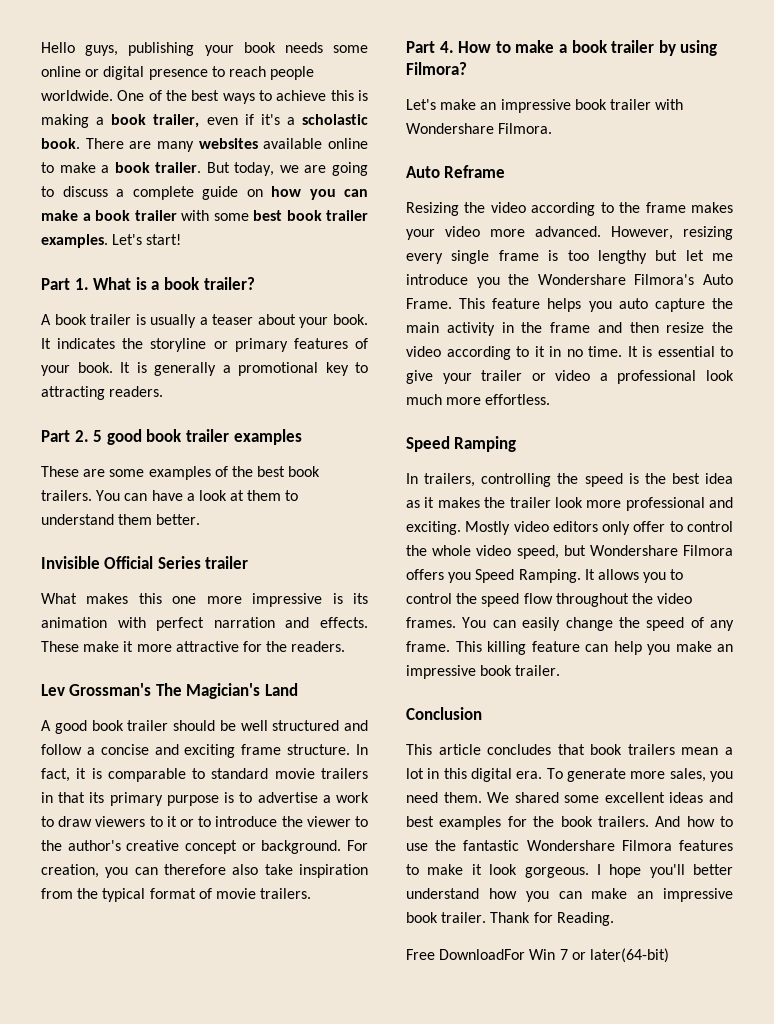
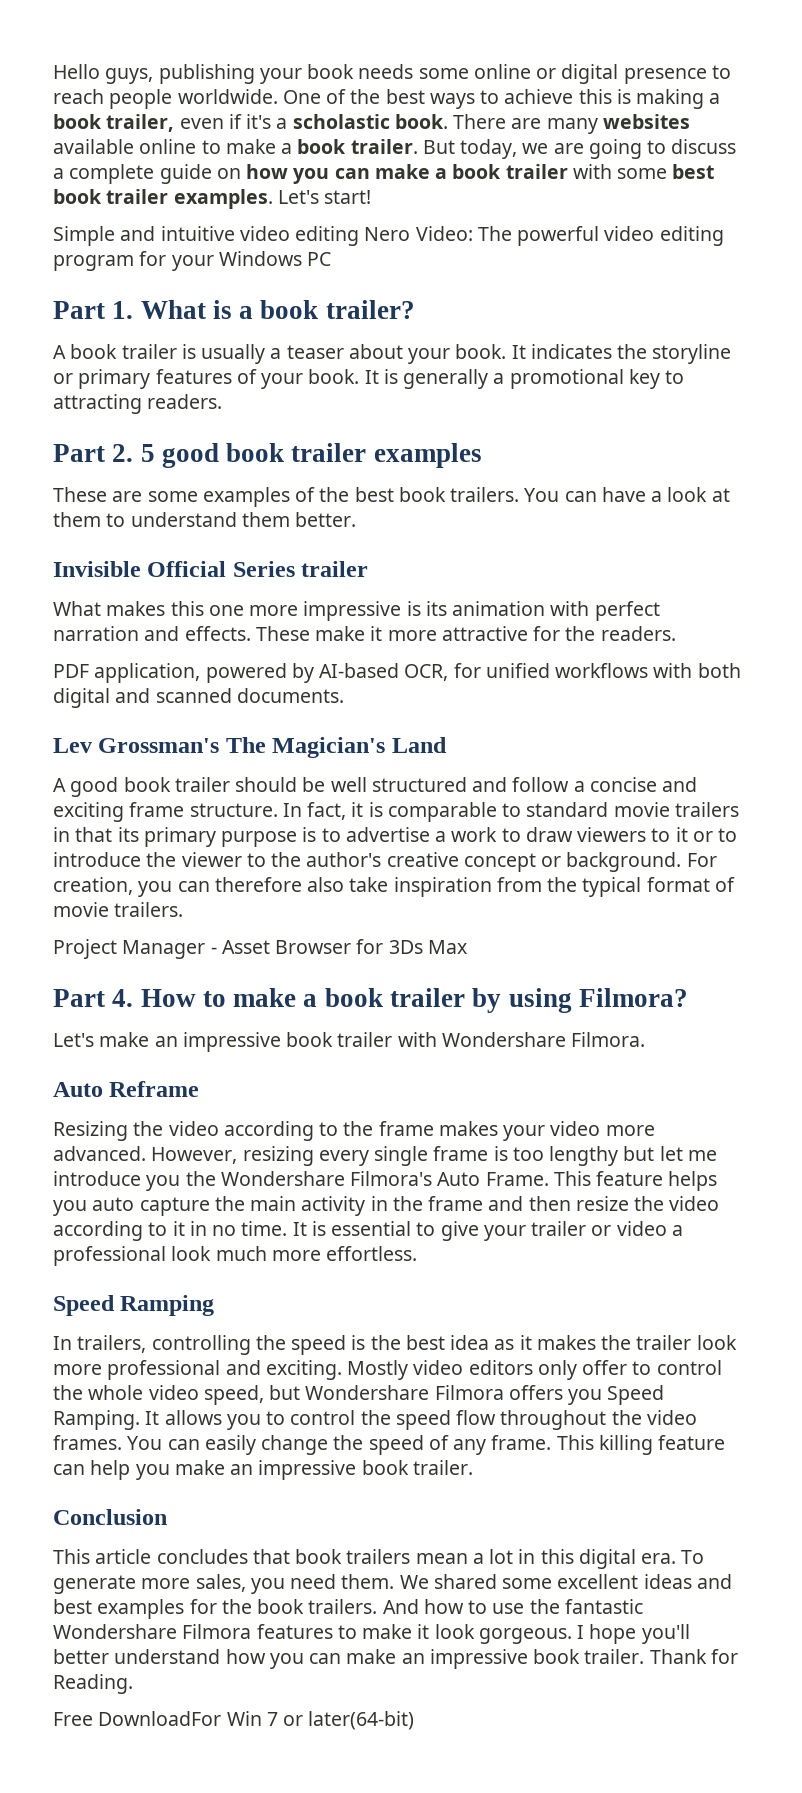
+ Simple and intuitive video editing Nero Video: The powerful video editing program for your Windows PC
+ PDF application, powered by AI-based OCR, for unified workflows with both digital and scanned documents.
+ Project Manager - Asset Browser for 3Ds Max

